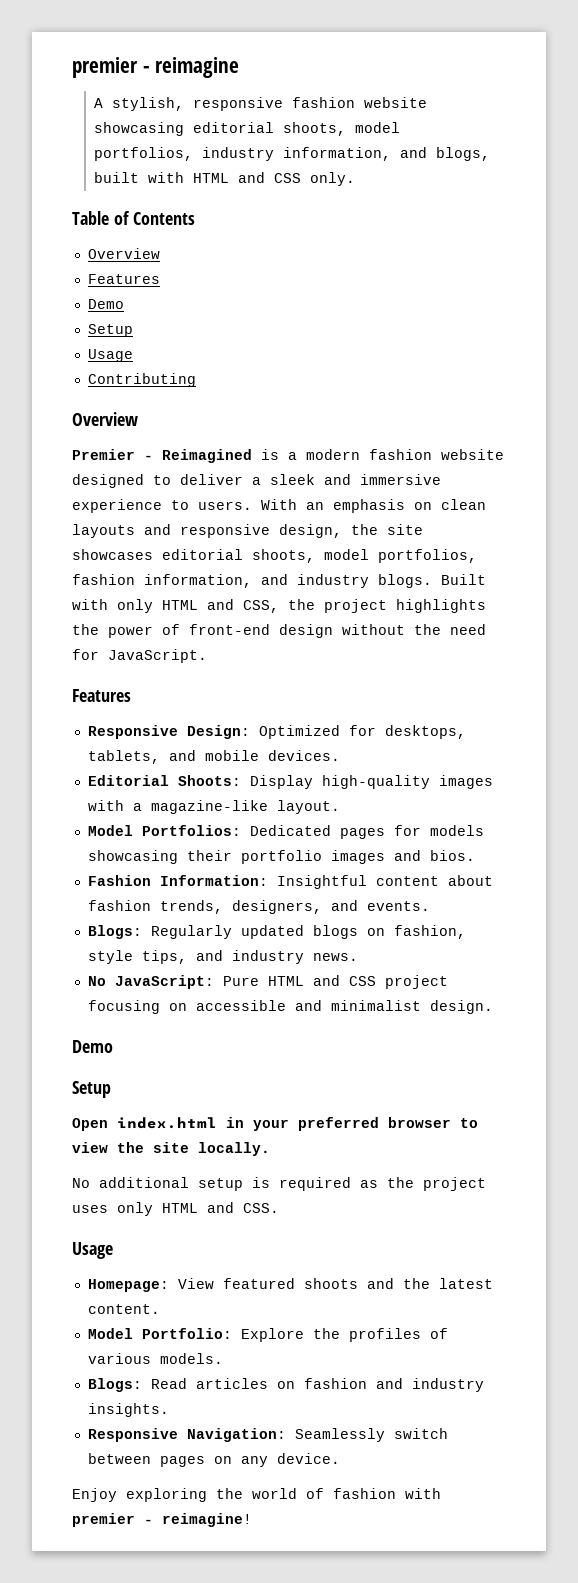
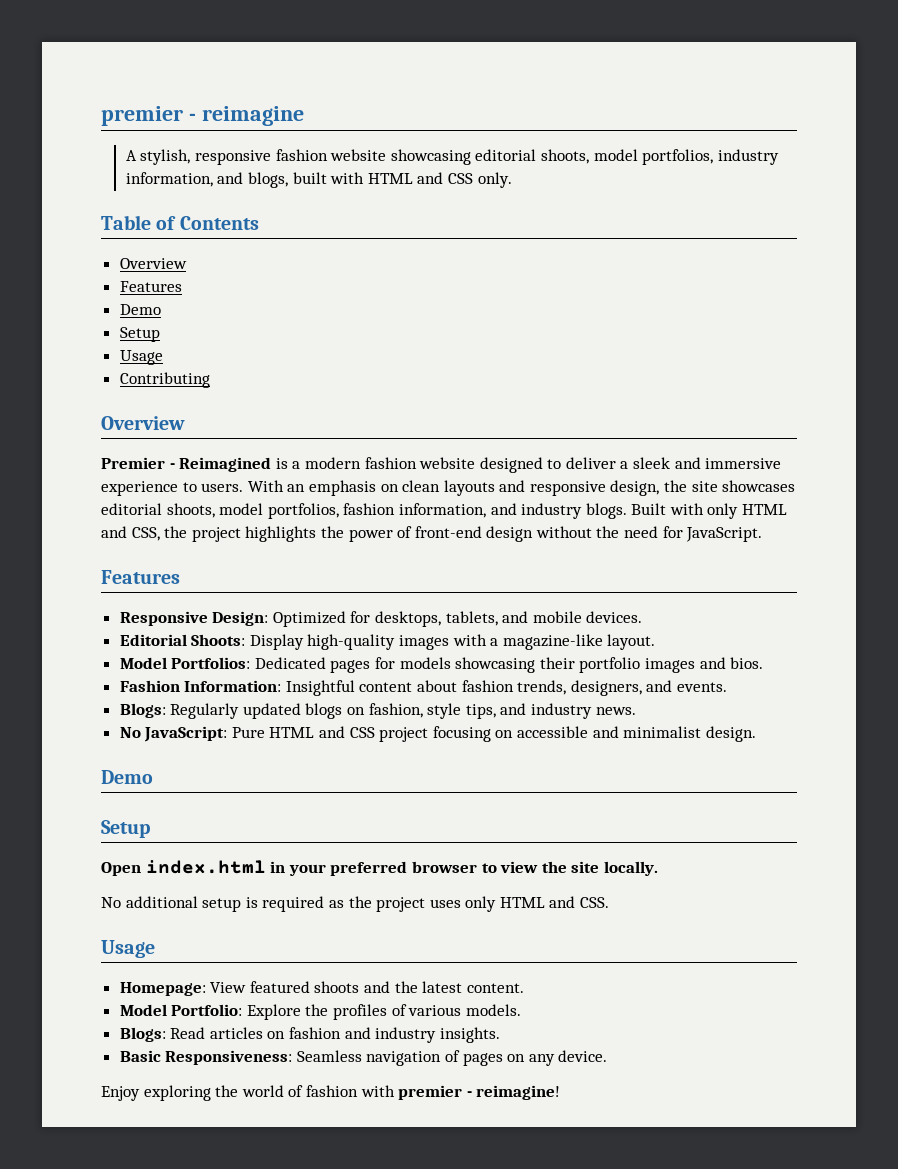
- Responsive Navigation: Seamlessly switch between pages on any device.
+ Basic Responsiveness: Seamless navigation of pages on any device.

